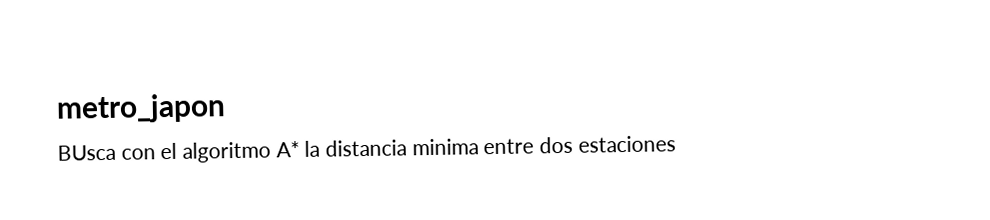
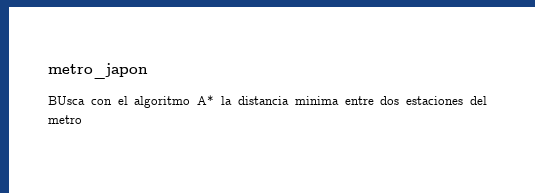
- BUsca con el algoritmo A* la distancia minima entre dos estaciones
+ BUsca con el algoritmo A* la distancia minima entre dos estaciones del metro

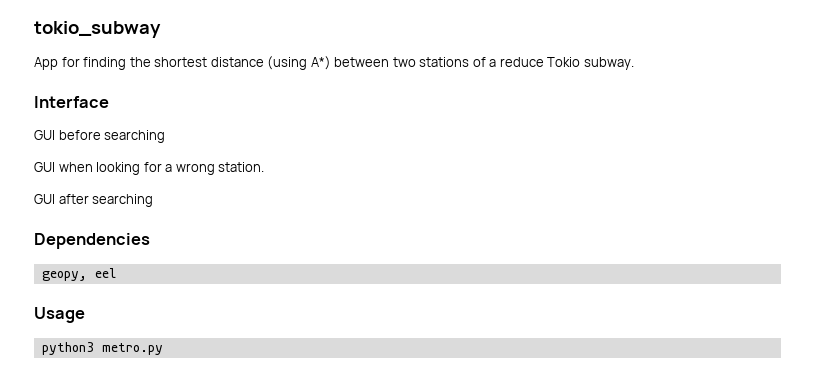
- metro_japon
- BUsca con el algoritmo A* la distancia minima entre dos estaciones del metro
+ tokio_subway
+ App for finding the shortest distance (using A*) between two stations of a reduce Tokio subway.
+ Interface
+ GUI before searching
+ GUI when looking for a wrong station.
+ GUI after searching
+ Dependencies
+ geopy, eel
+ Usage
+ python3 metro.py

